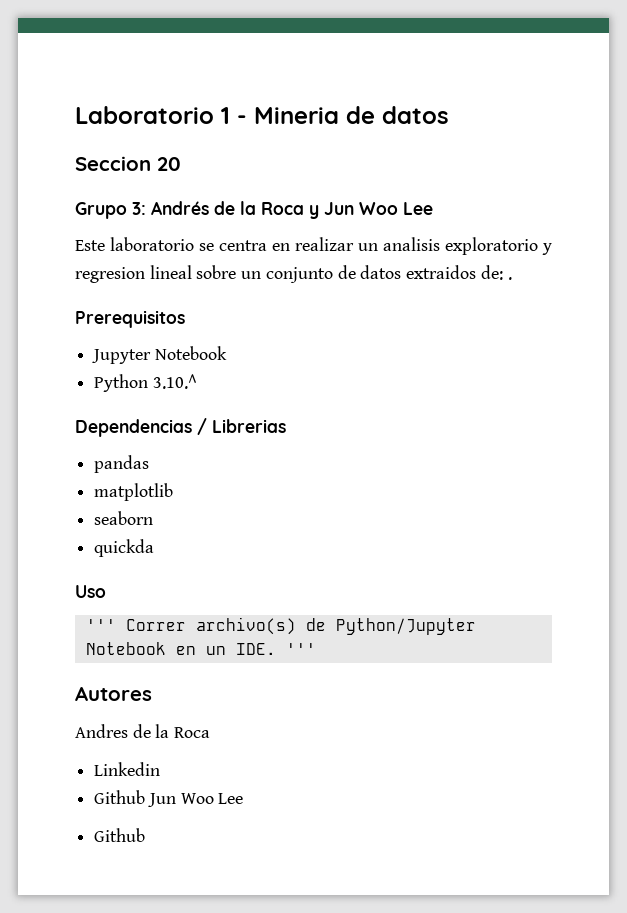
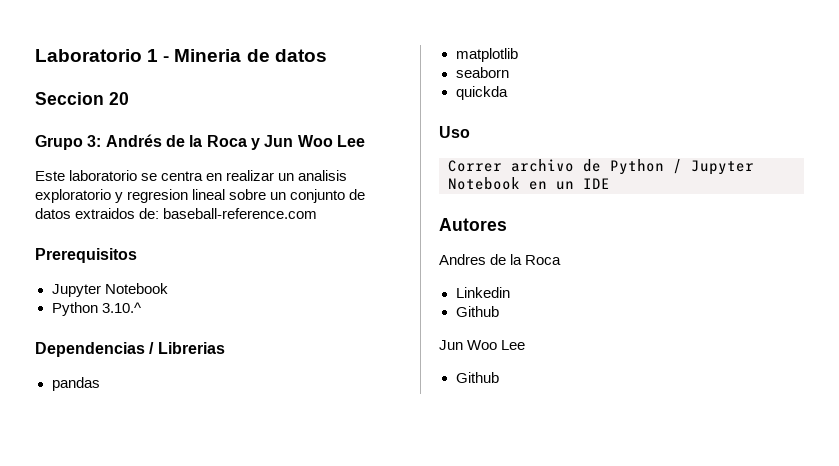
- Este laboratorio se centra en realizar un analisis exploratorio y regresion lineal sobre un conjunto de datos extraidos de: .
+ Este laboratorio se centra en realizar un analisis exploratorio y regresion lineal sobre un conjunto de datos extraidos de: baseball-reference.com
- ''' Correr archivo(s) de Python/Jupyter Notebook en un IDE. '''
+ Correr archivo de Python / Jupyter Notebook en un IDE
  Linkedin
- Github Jun Woo Lee
+ Github
+ Jun Woo Lee

